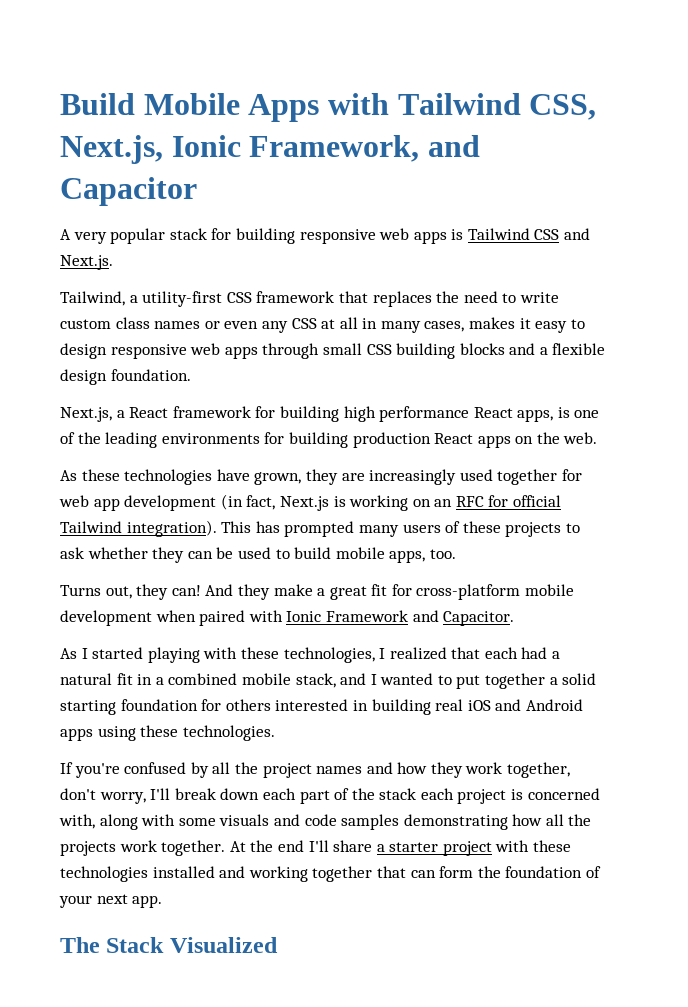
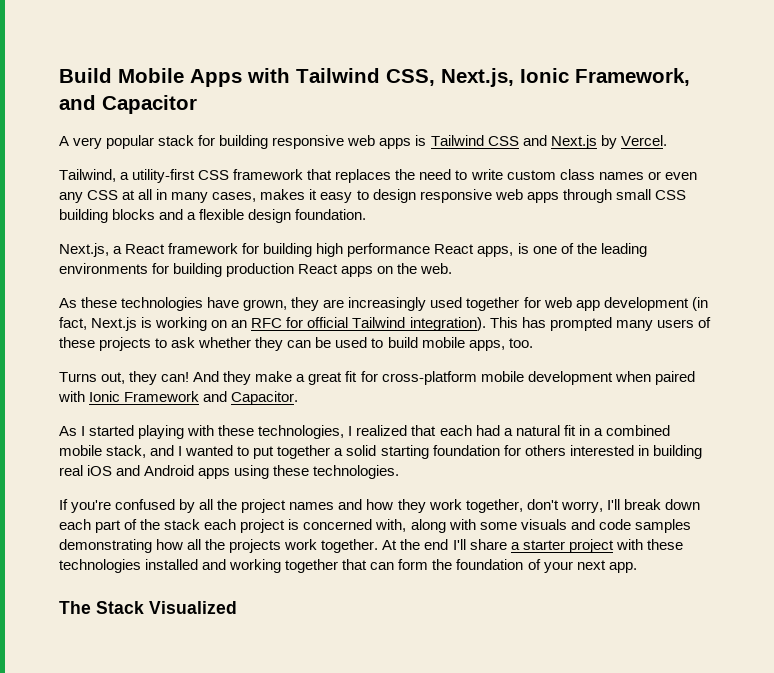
- A very popular stack for building responsive web apps is Tailwind CSS and Next.js.
+ A very popular stack for building responsive web apps is Tailwind CSS and Next.js by Vercel.

